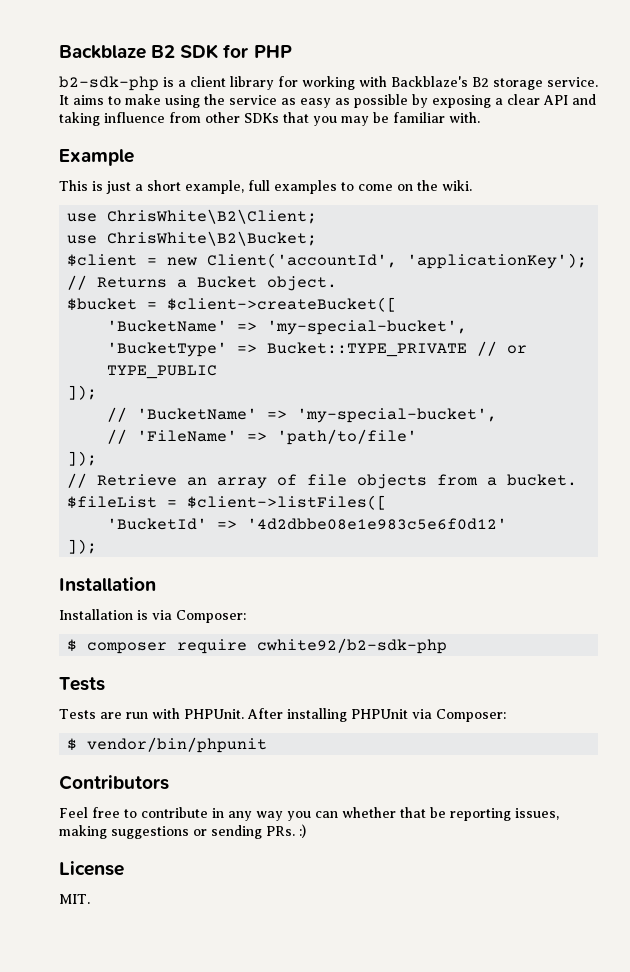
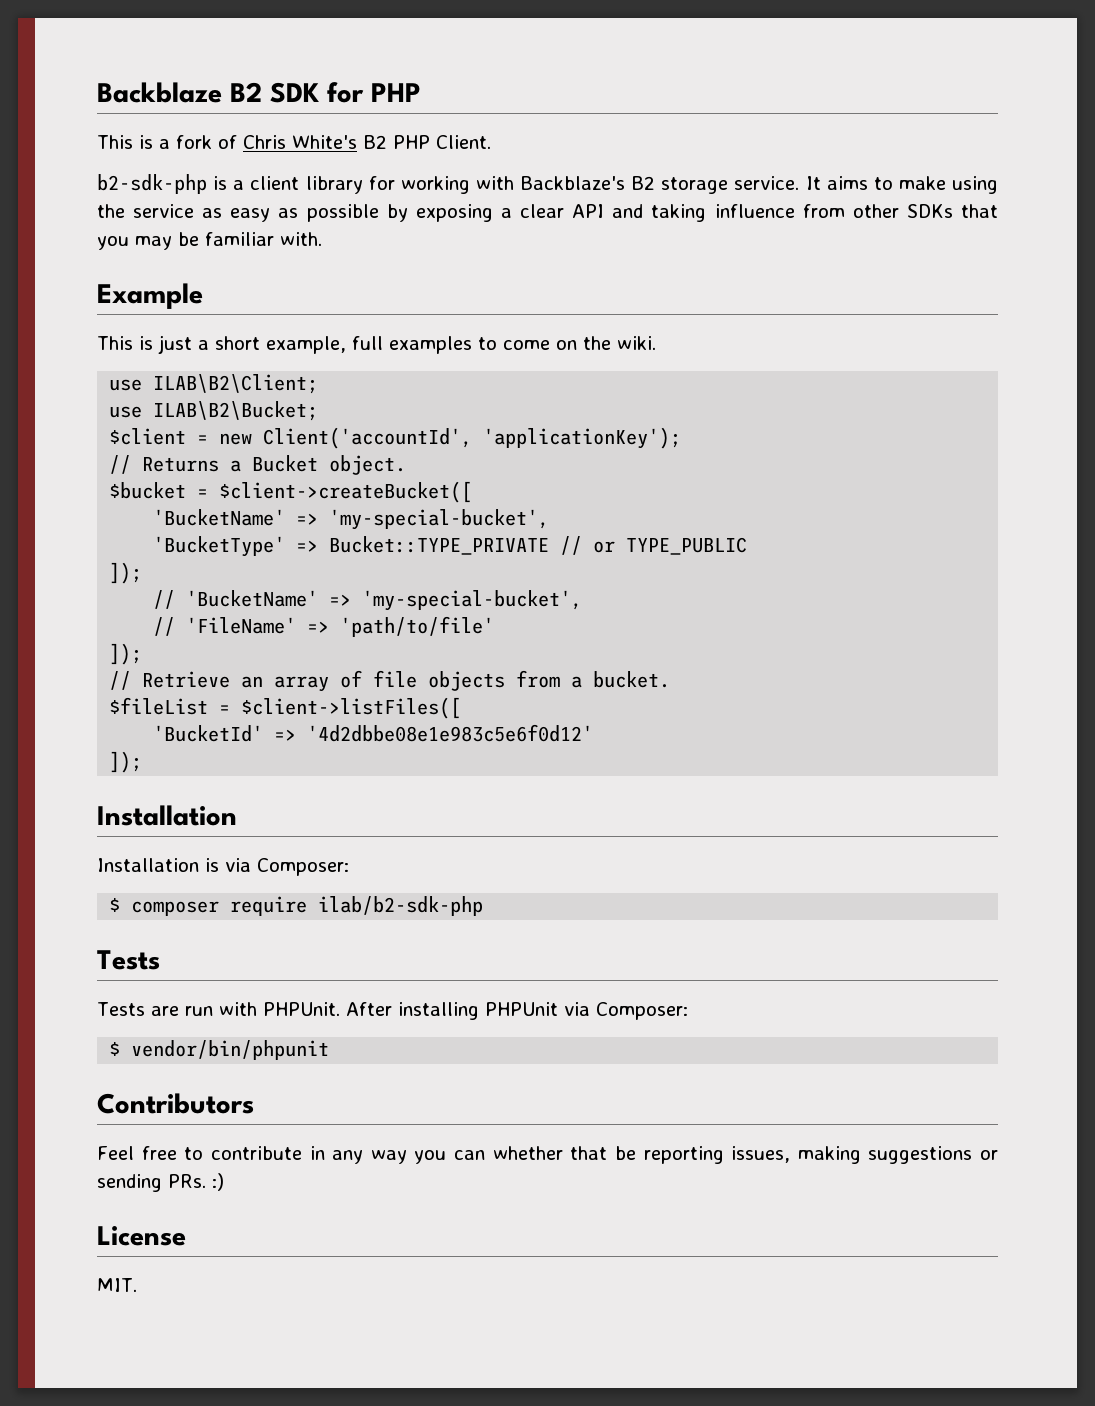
+ This is a fork of Chris White's B2 PHP Client.
- use ChrisWhite\B2\Client;
- use ChrisWhite\B2\Bucket;
+ use ILAB\B2\Client;
+ use ILAB\B2\Bucket;
- $ composer require cwhite92/b2-sdk-php
+ $ composer require ilab/b2-sdk-php

